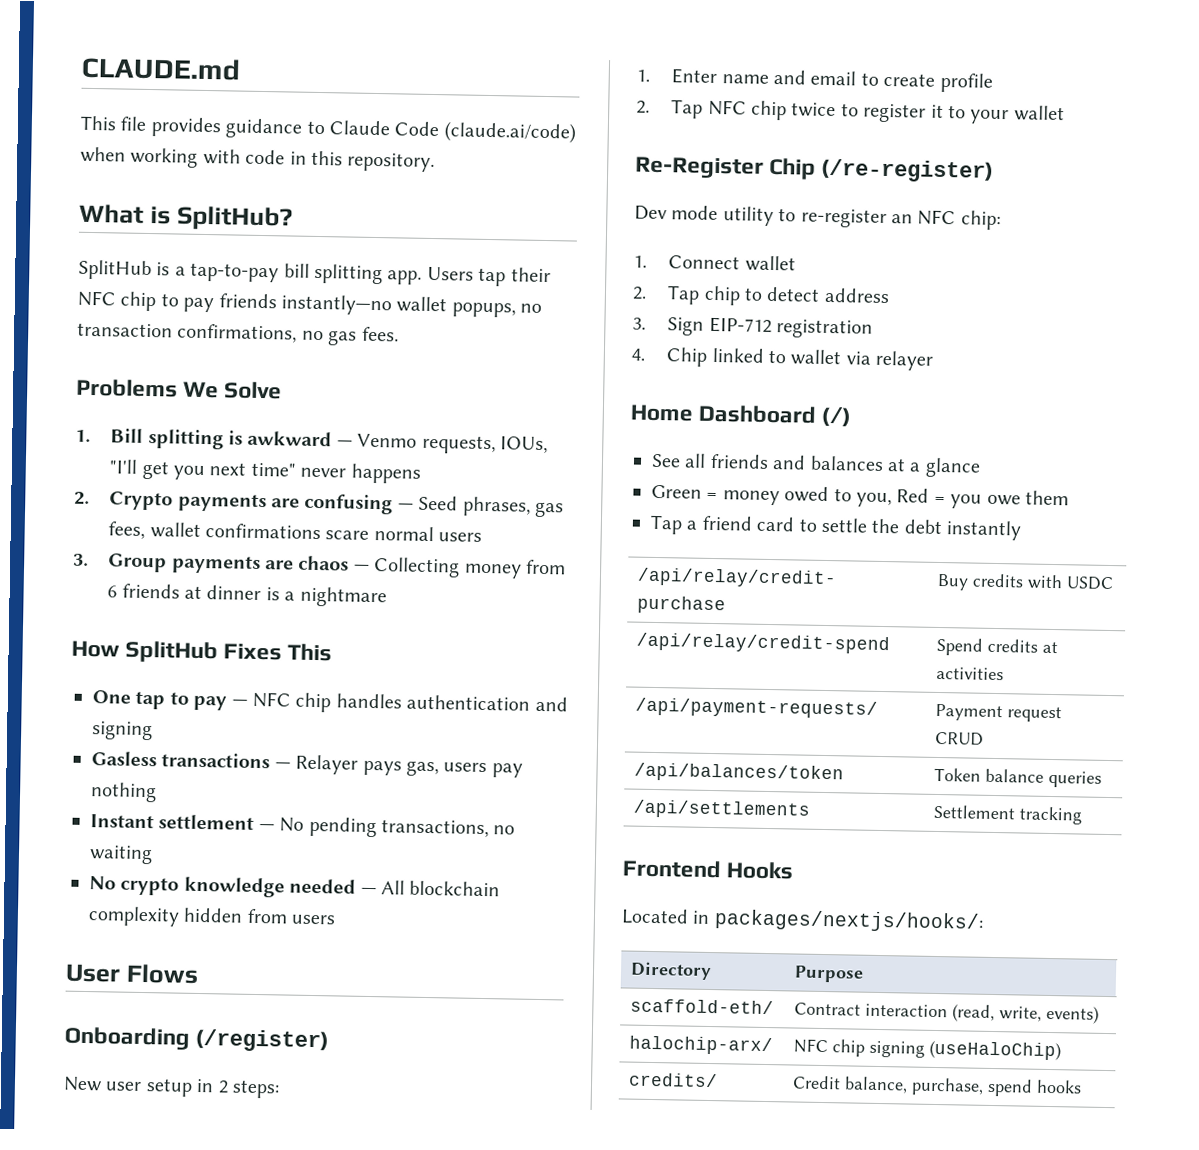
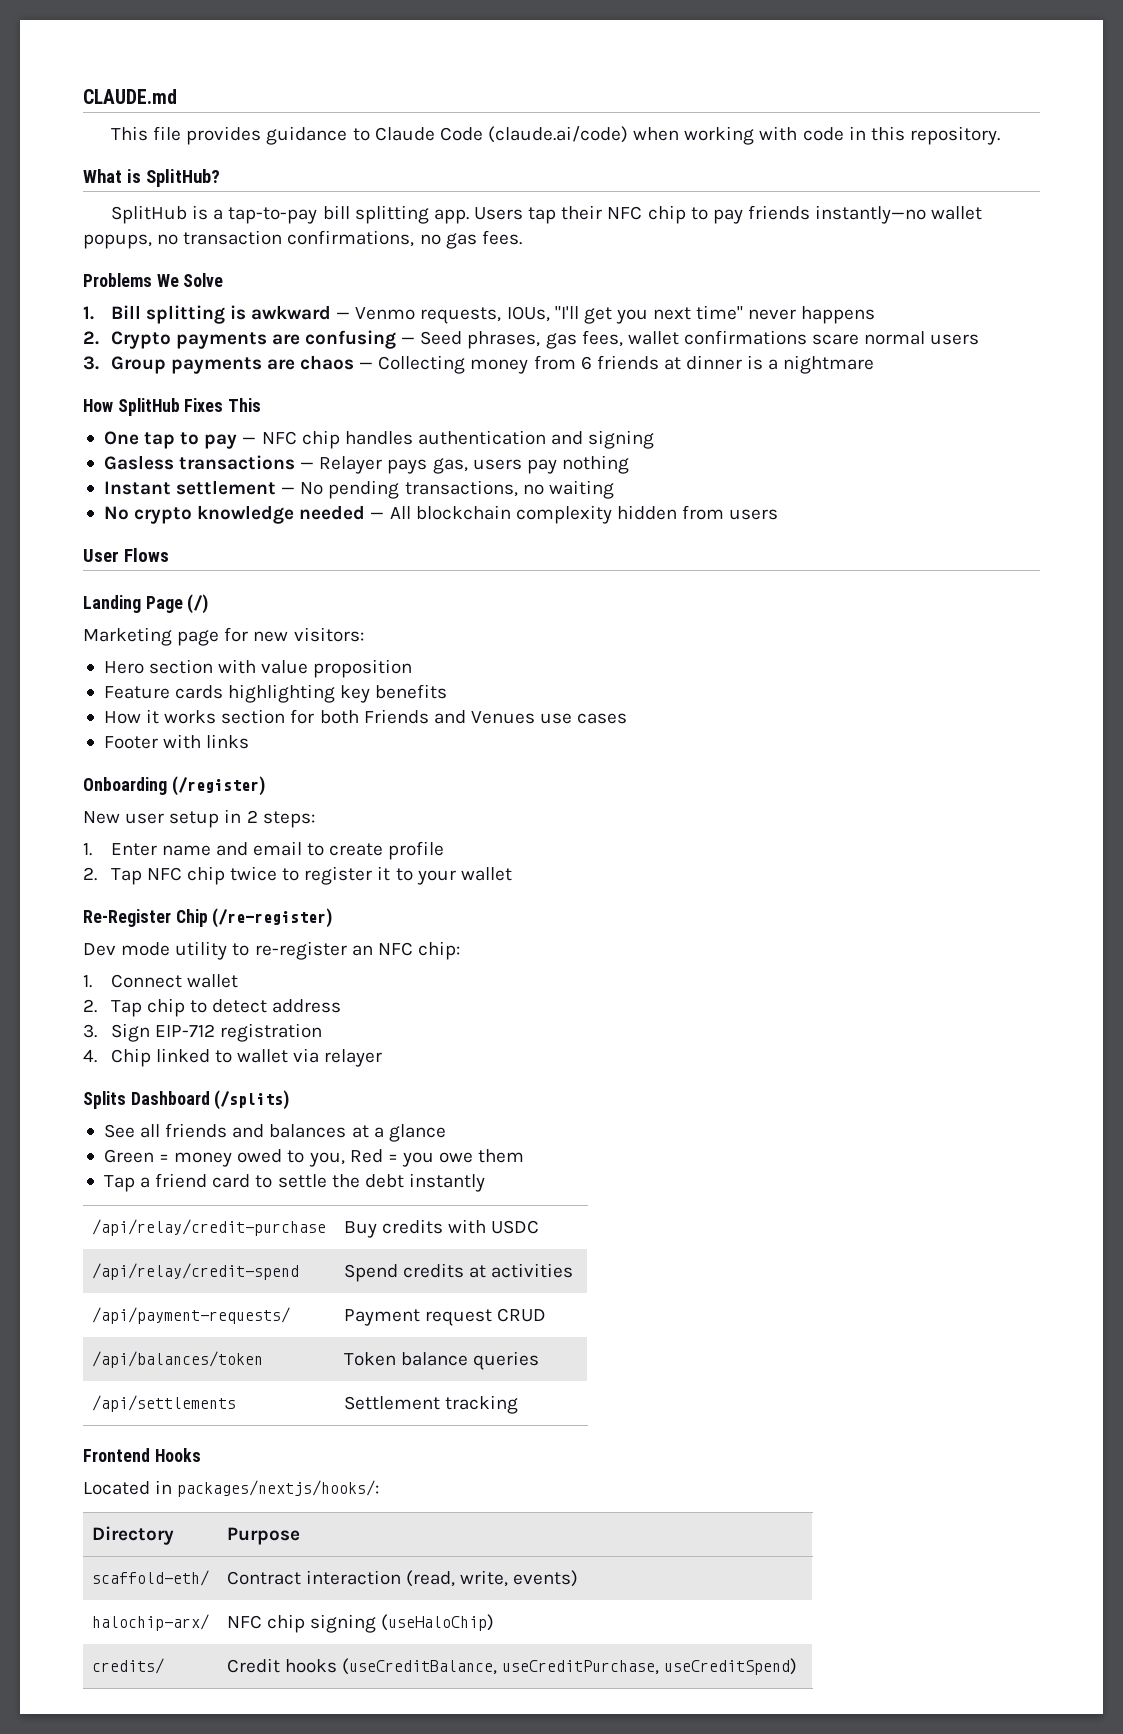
+ Landing Page (/)
+ Marketing page for new visitors:
+ Hero section with value proposition
+ Feature cards highlighting key benefits
+ How it works section for both Friends and Venues use cases
+ Footer with links
- Home Dashboard (/)
+ Splits Dashboard (/splits)
- credits/ | Credit balance, purchase, spend hooks
+ credits/ | Credit hooks (useCreditBalance, useCreditPurchase, useCreditSpend)

